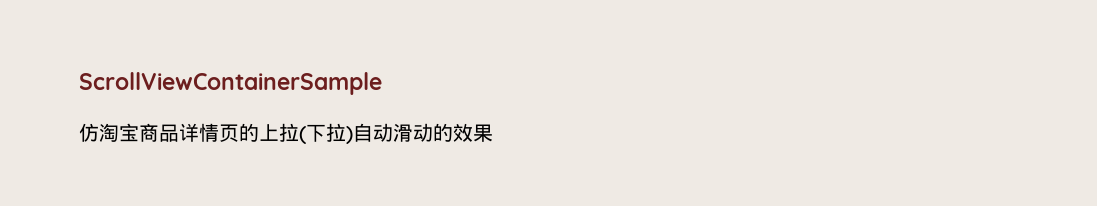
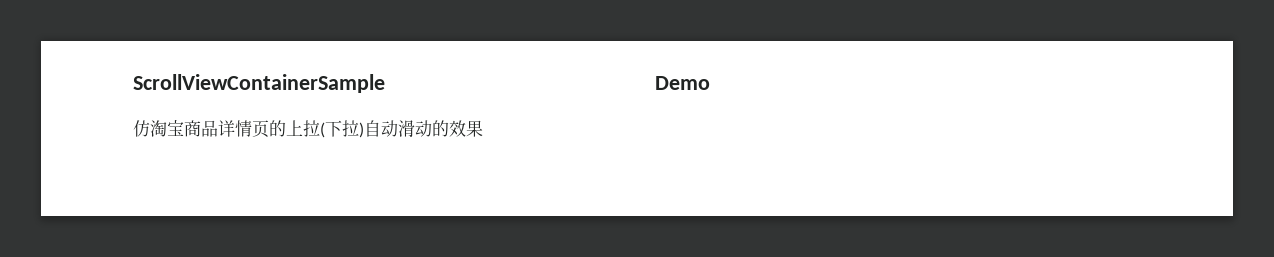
+ Demo

